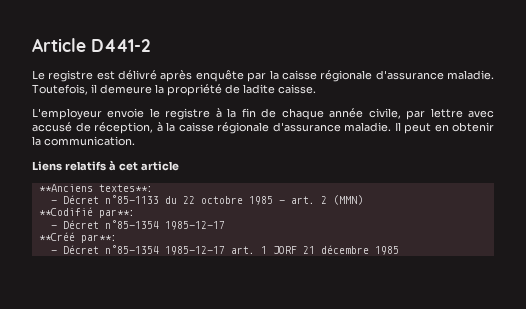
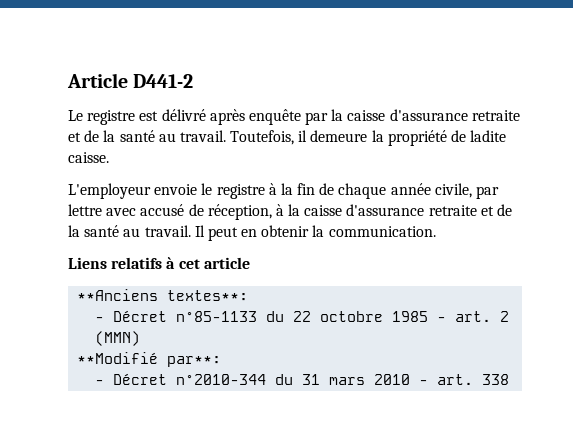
- Le registre est délivré après enquête par la caisse régionale d'assurance maladie.
+ Le registre est délivré après enquête par la caisse d'assurance retraite et de la santé au travail.
- L'employeur envoie le registre à la fin de chaque année civile, par lettre avec accusé de réception, à la caisse régionale d'assurance maladie.
+ L'employeur envoie le registre à la fin de chaque année civile, par lettre avec accusé de réception, à la caisse d'assurance retraite et de la santé au travail.
- **Codifié par**:
- - Décret n°85-1354 1985-12-17
- **Créé par**:
- - Décret n°85-1354 1985-12-17 art. 1 JORF 21 décembre 1985
+ **Modifié par**:
+ - Décret n°2010-344 du 31 mars 2010 - art. 338

